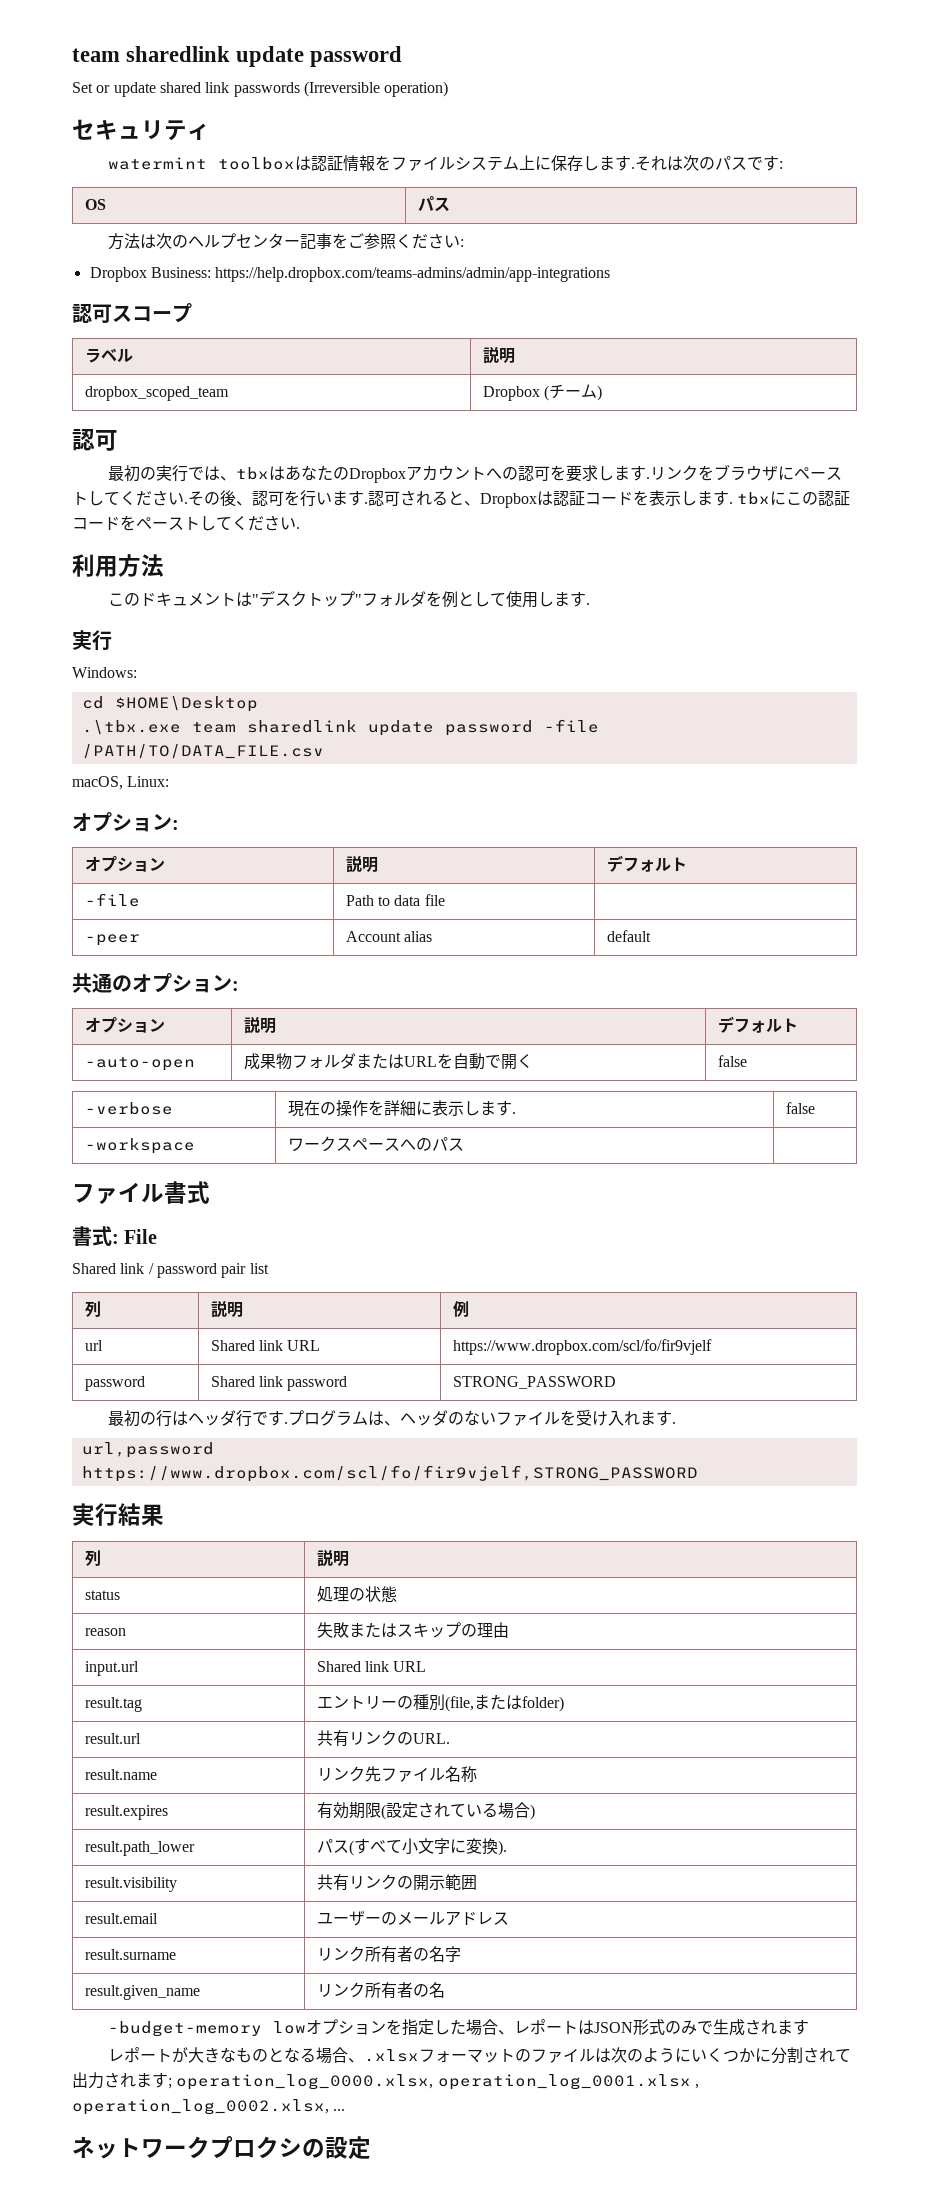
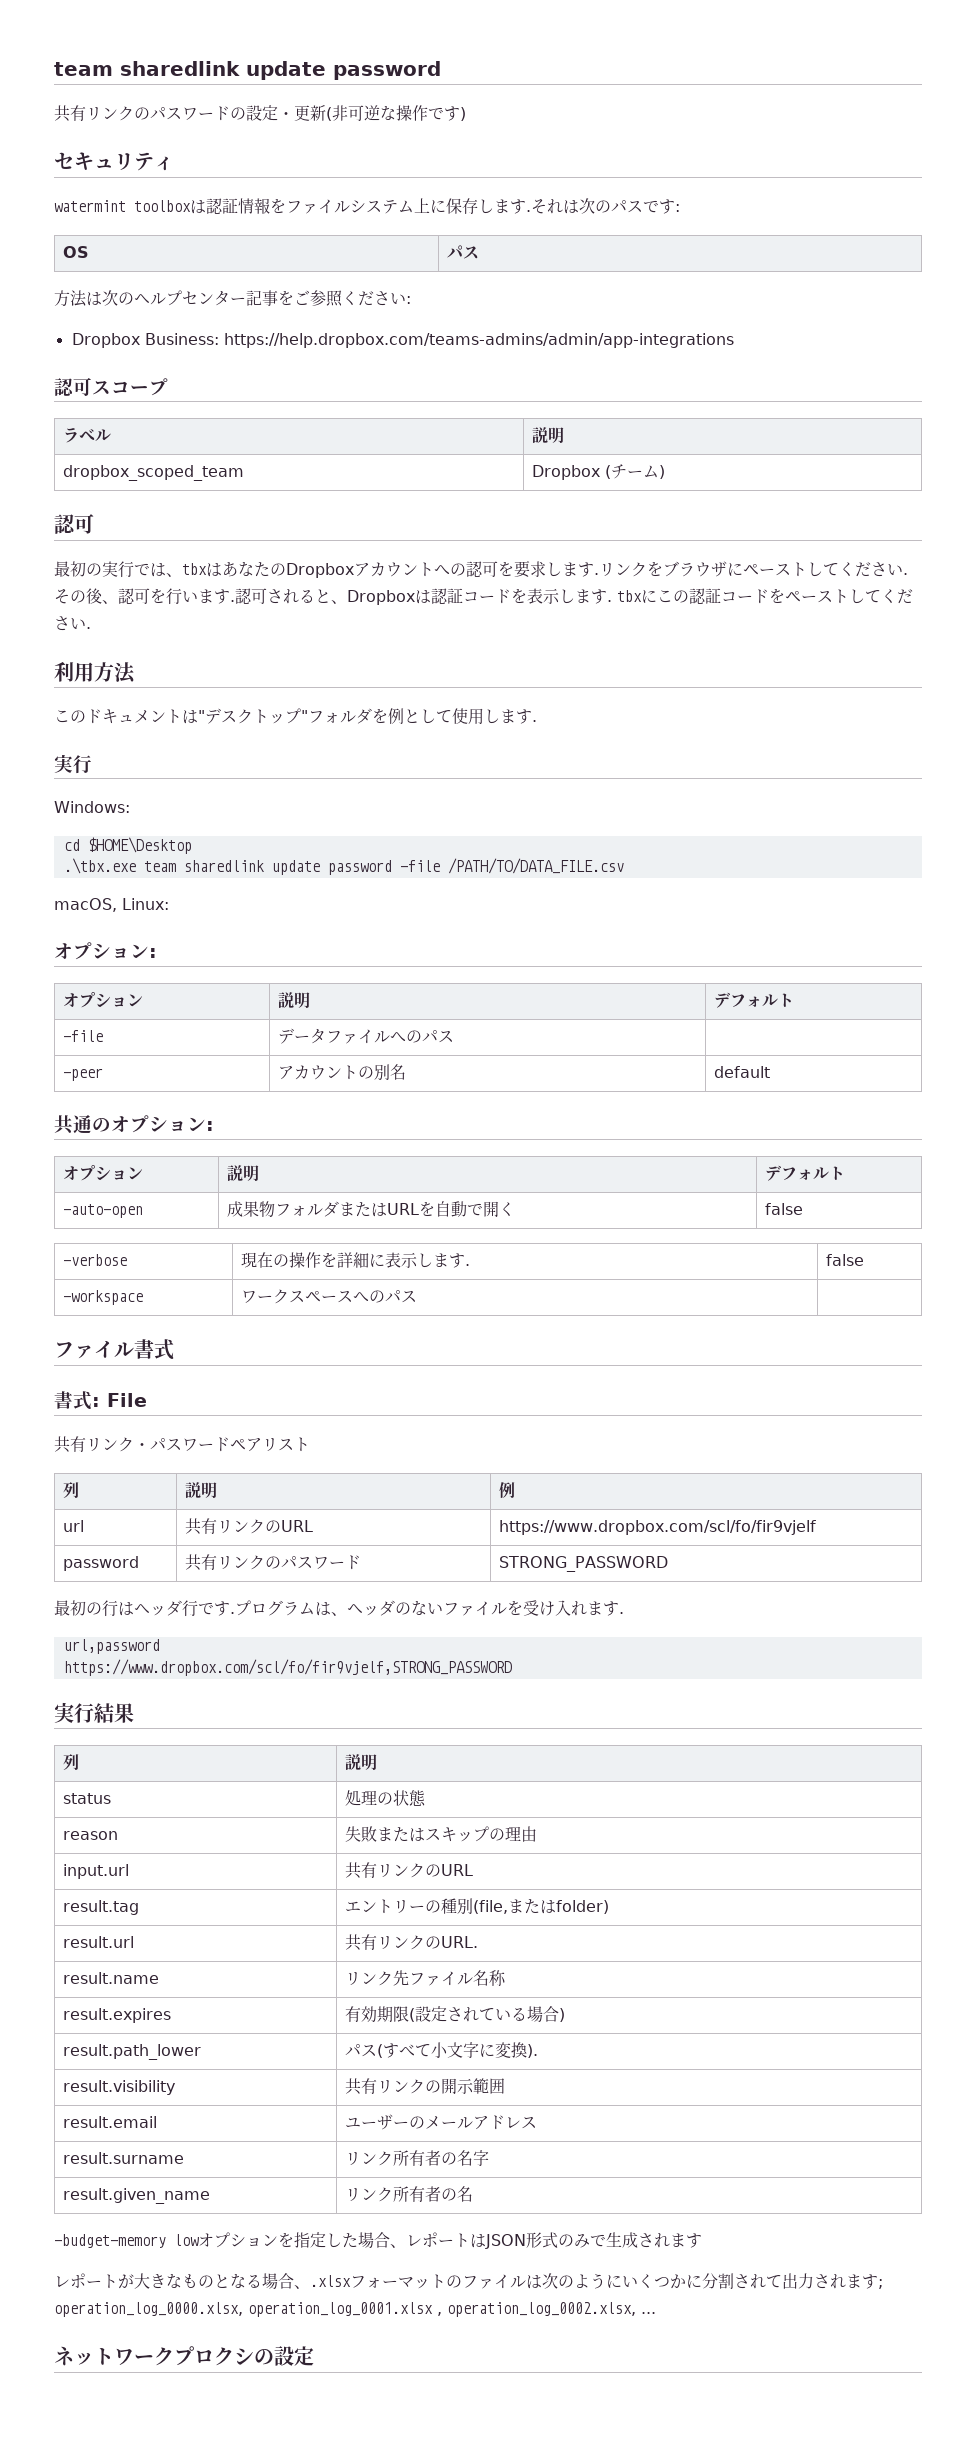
- Set or update shared link passwords (Irreversible operation)
+ 共有リンクのパスワードの設定・更新(非可逆な操作です)
- -file | Path to data file |
- -peer | Account alias | default
+ -file | データファイルへのパス |
+ -peer | アカウントの別名 | default
- Shared link / password pair list
+ 共有リンク・パスワードペアリスト
- url | Shared link URL | https://www.dropbox.com/scl/fo/fir9vjelf
+ url | 共有リンクのURL | https://www.dropbox.com/scl/fo/fir9vjelf
- password | Shared link password | STRONG_PASSWORD
+ password | 共有リンクのパスワード | STRONG_PASSWORD
- input.url | Shared link URL
+ input.url | 共有リンクのURL

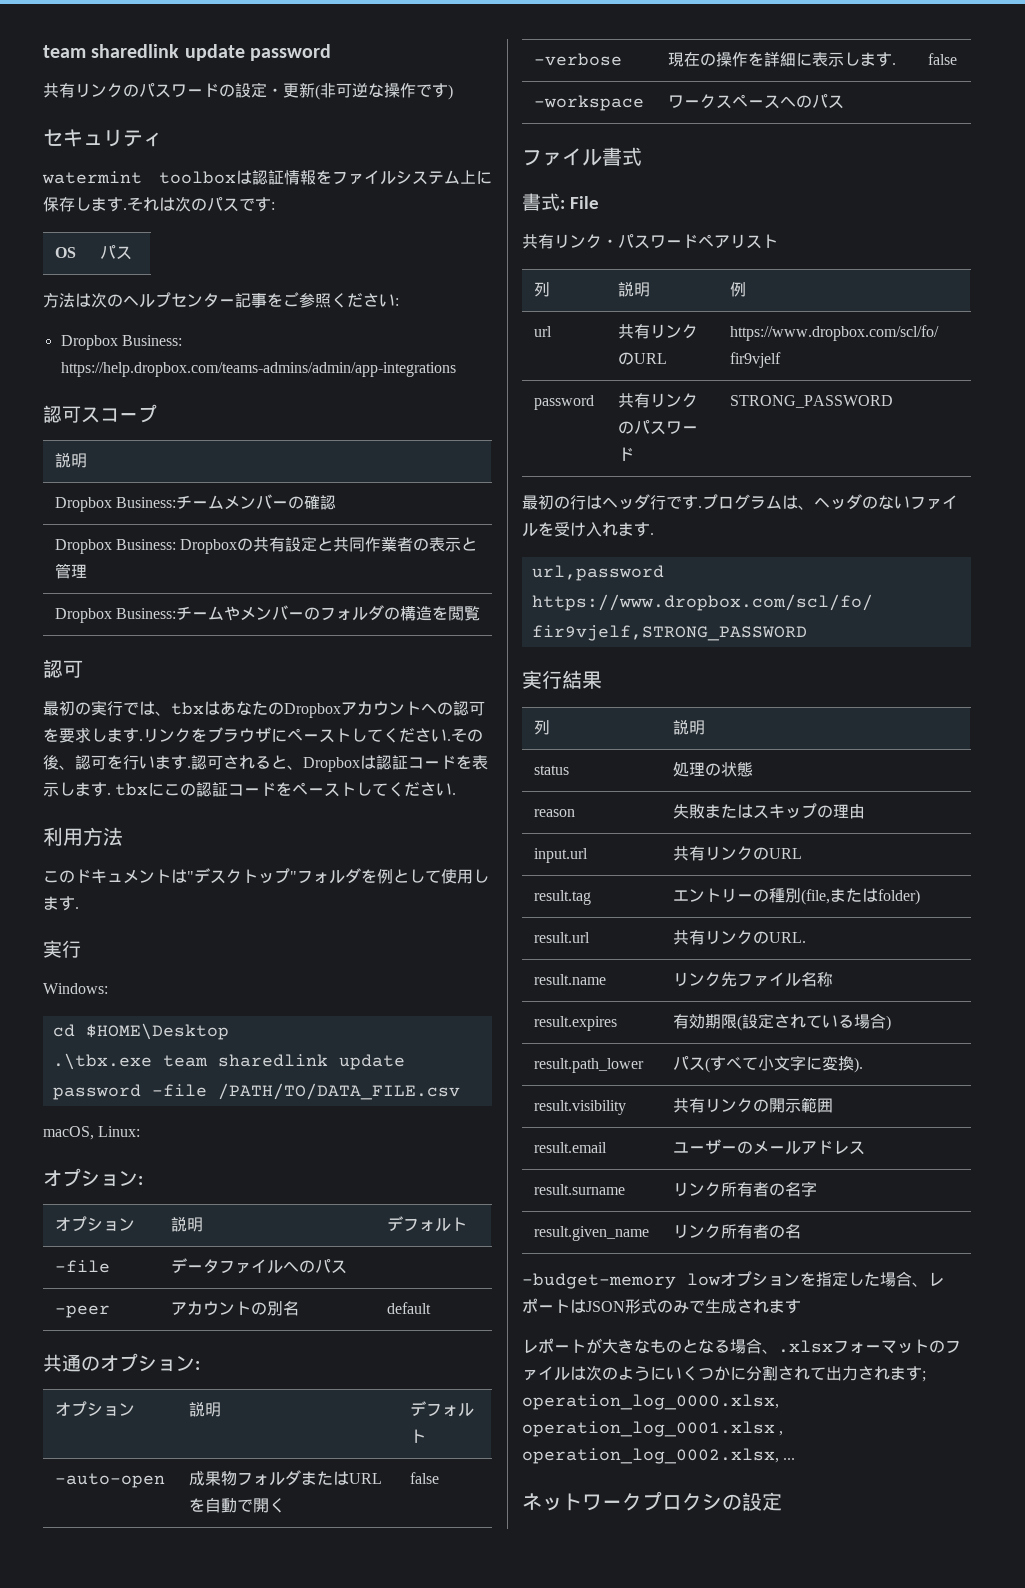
  認可スコープ
- ラベル | 説明
- dropbox_scoped_team | Dropbox (チーム)
+ 説明
+ Dropbox Business:チームメンバーの確認
+ Dropbox Business: Dropboxの共有設定と共同作業者の表示と管理
+ Dropbox Business:チームやメンバーのフォルダの構造を閲覧

